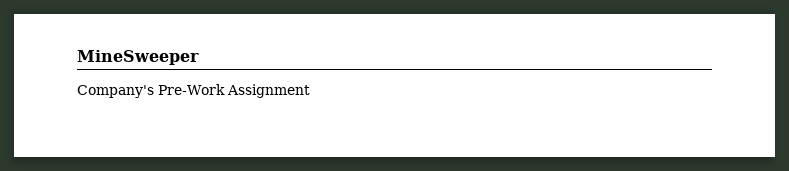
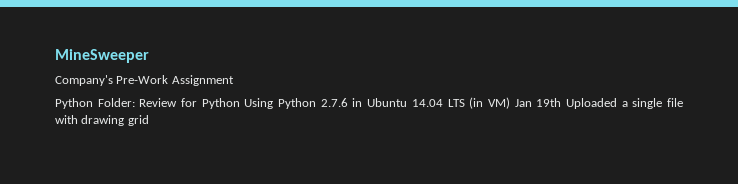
+ Python Folder: Review for Python Using Python 2.7.6 in Ubuntu 14.04 LTS (in VM) Jan 19th Uploaded a single file with drawing grid

